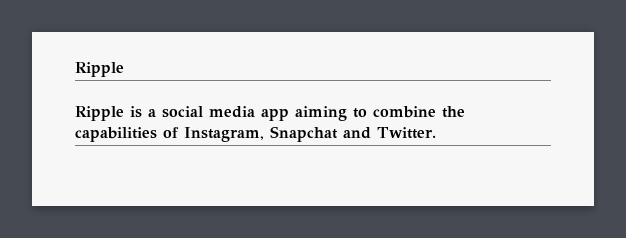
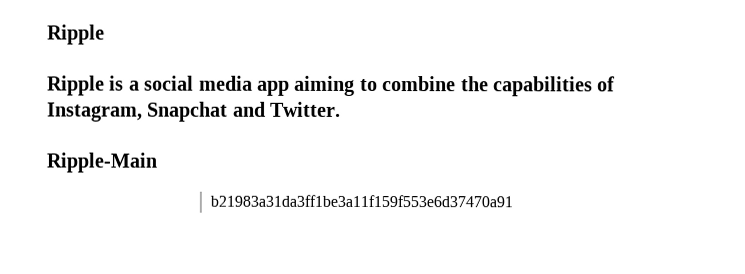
+ Ripple-Main
+ b21983a31da3ff1be3a11f159f553e6d37470a91

